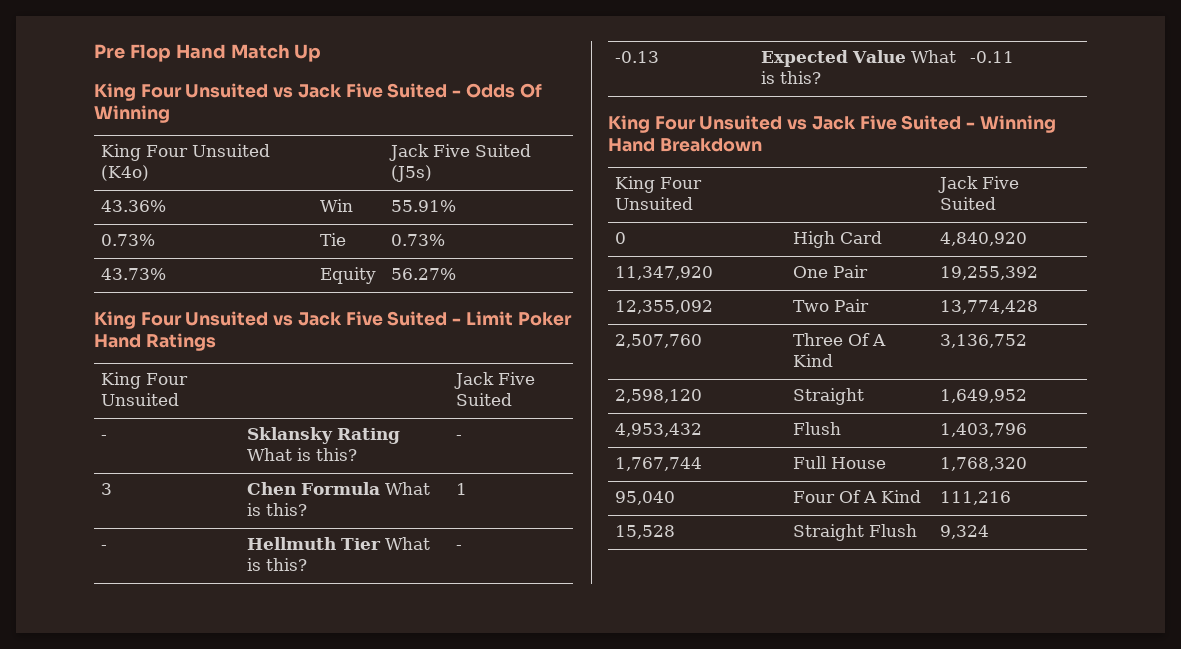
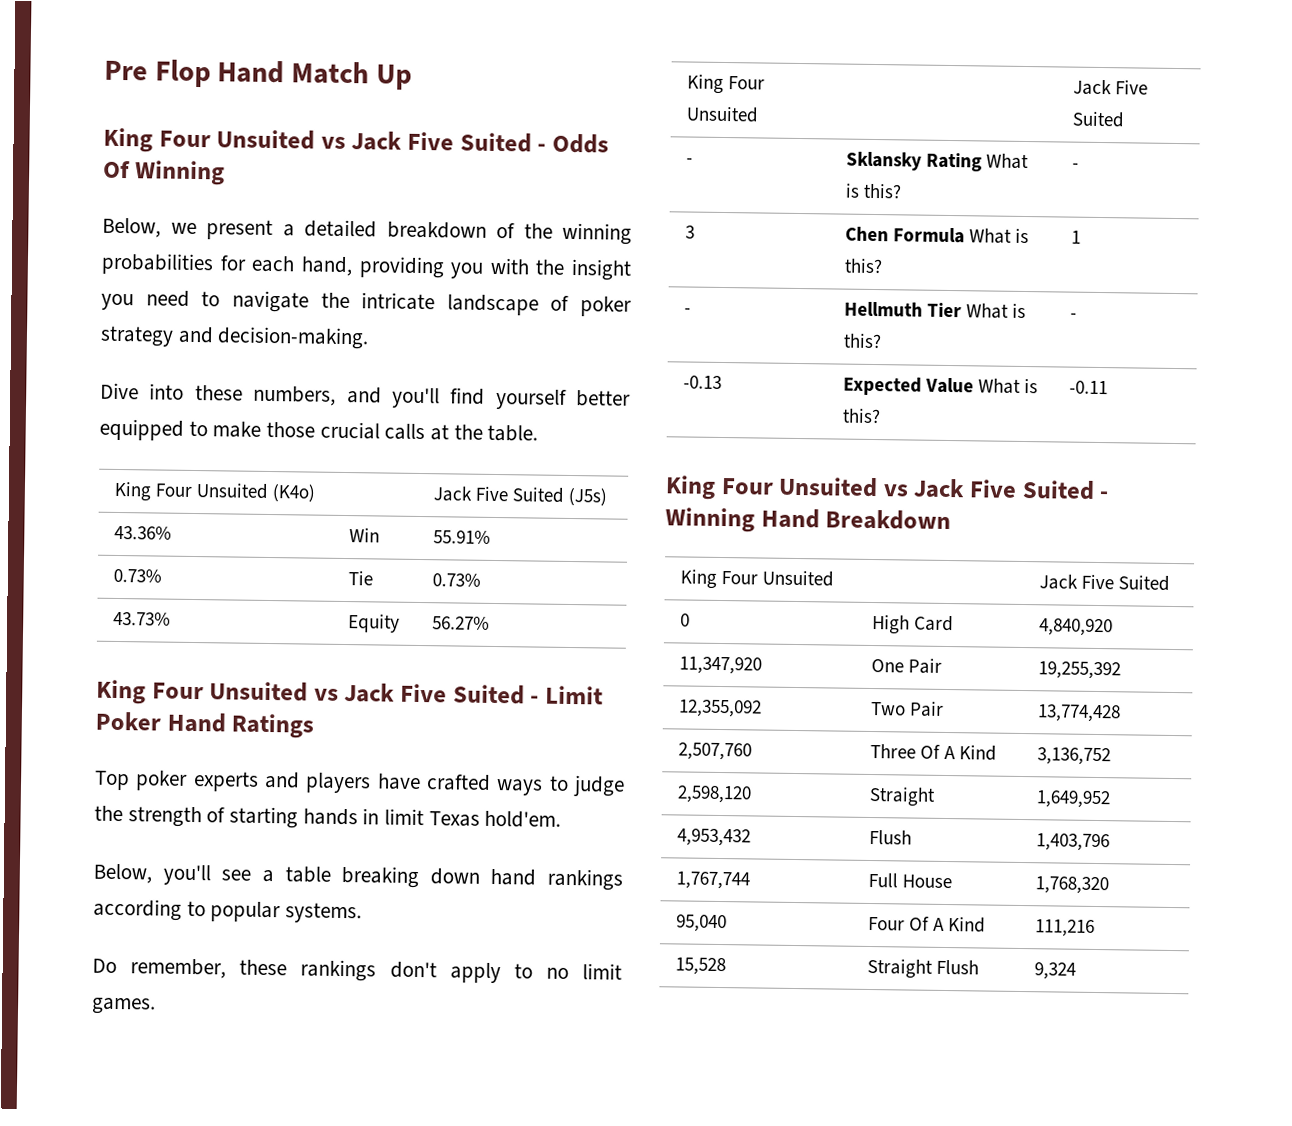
+ Below, we present a detailed breakdown of the winning probabilities for each hand, providing you with the insight you need to navigate the intricate landscape of poker strategy and decision-making.
+ Dive into these numbers, and you'll find yourself better equipped to make those crucial calls at the table.
+ Top poker experts and players have crafted ways to judge the strength of starting hands in limit Texas hold'em.
+ Below, you'll see a table breaking down hand rankings according to popular systems.
+ Do remember, these rankings don't apply to no limit games.

